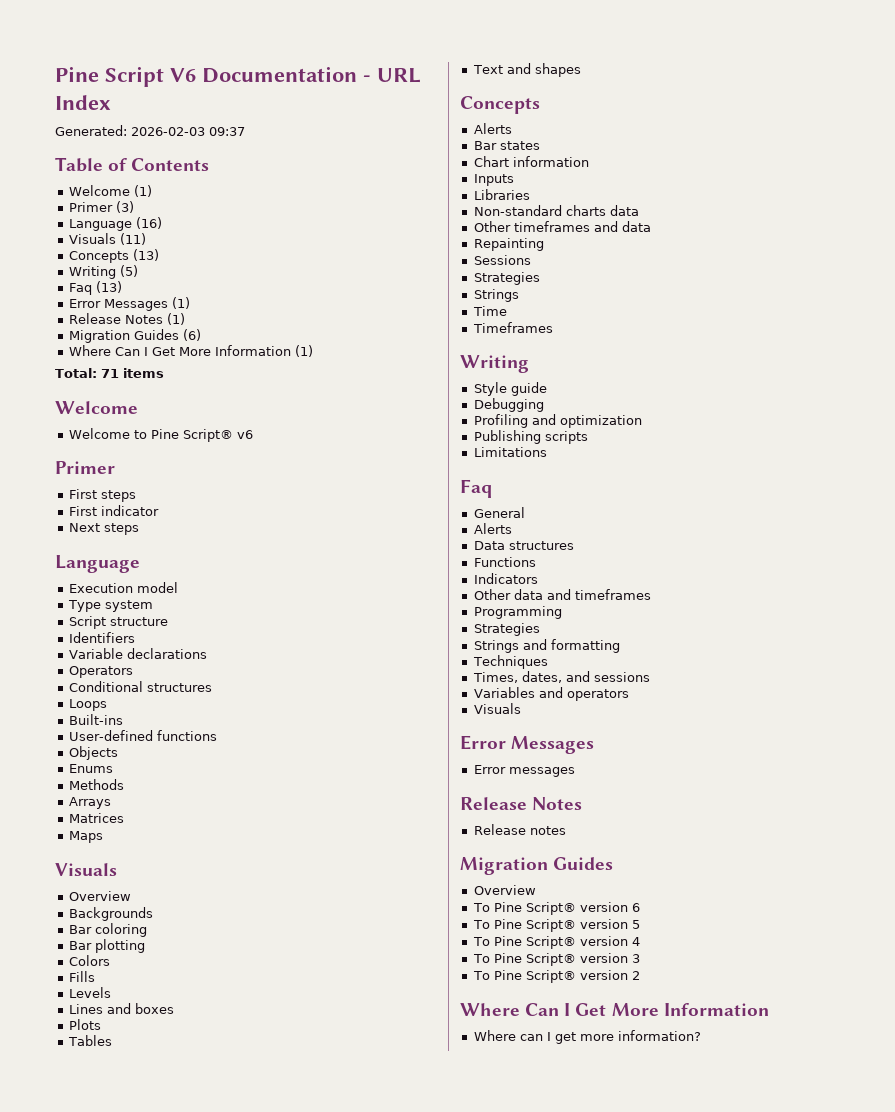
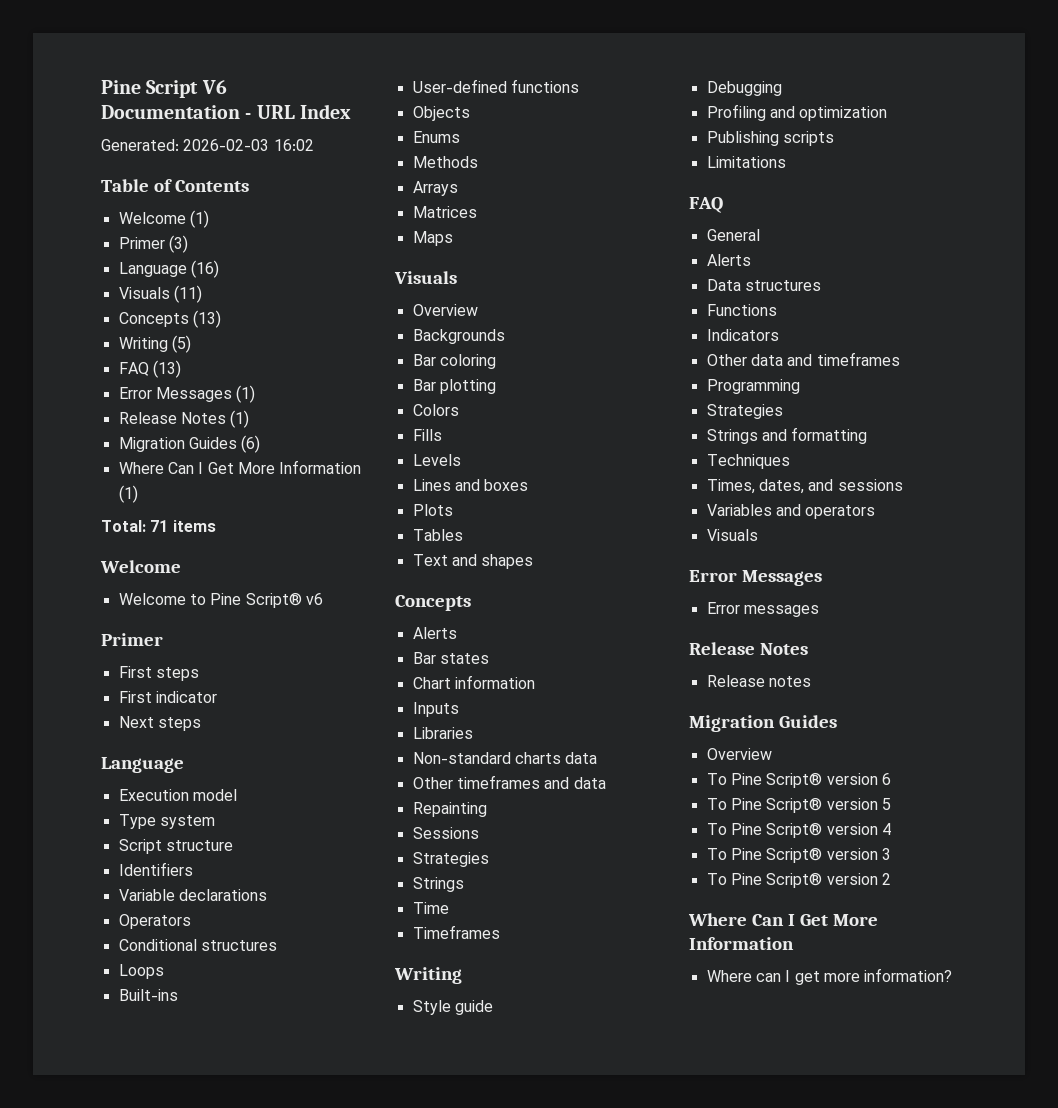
- Generated: 2026-02-03 09:37
+ Generated: 2026-02-03 16:02
- Faq (13)
+ FAQ (13)
  Limitations
- Faq
+ FAQ

